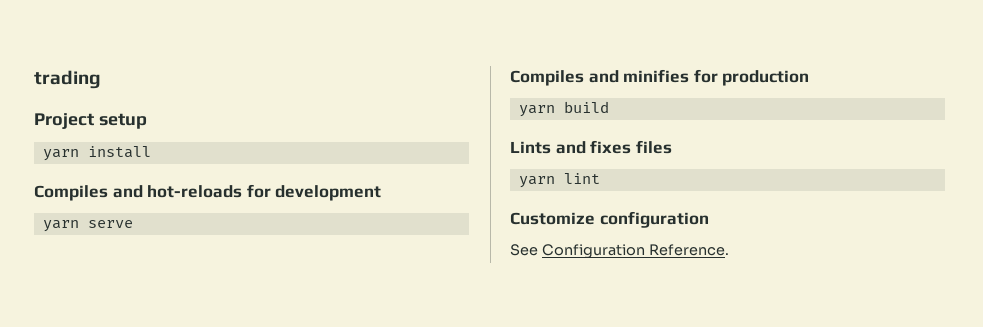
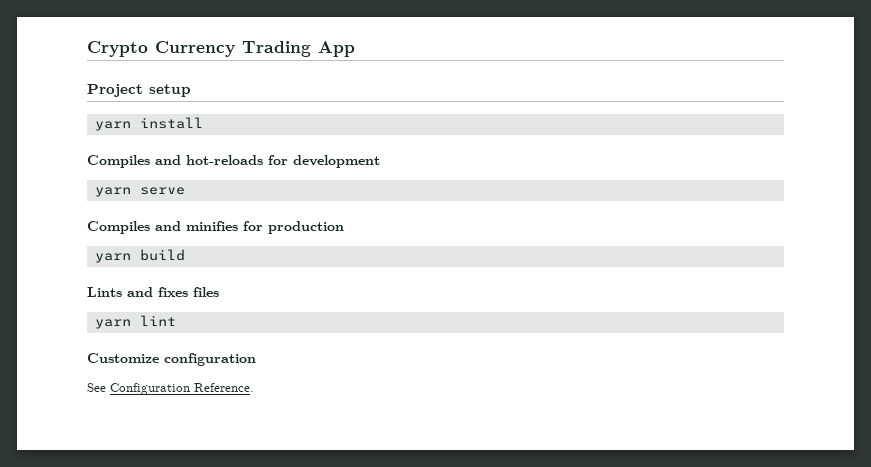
- trading
+ Crypto Currency Trading App

